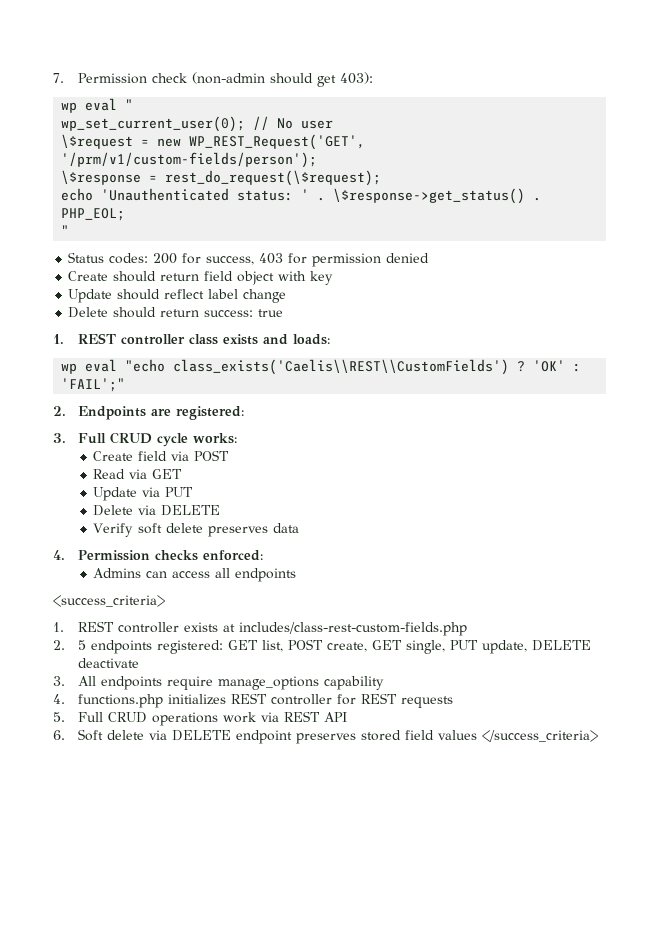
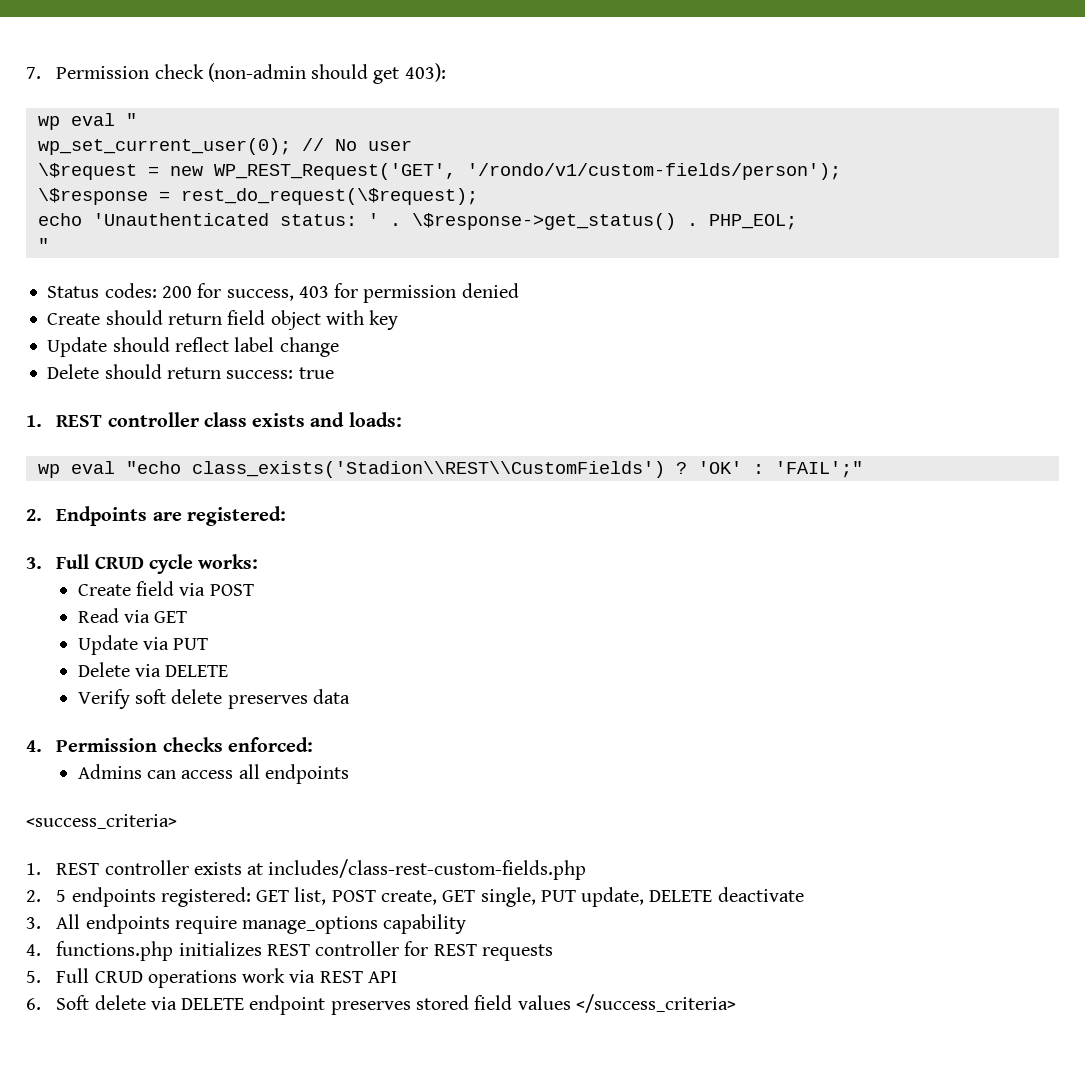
- \$request = new WP_REST_Request('GET', '/prm/v1/custom-fields/person');
+ \$request = new WP_REST_Request('GET', '/rondo/v1/custom-fields/person');
- wp eval "echo class_exists('Caelis\\REST\\CustomFields') ?
+ wp eval "echo class_exists('Stadion\\REST\\CustomFields') ?

